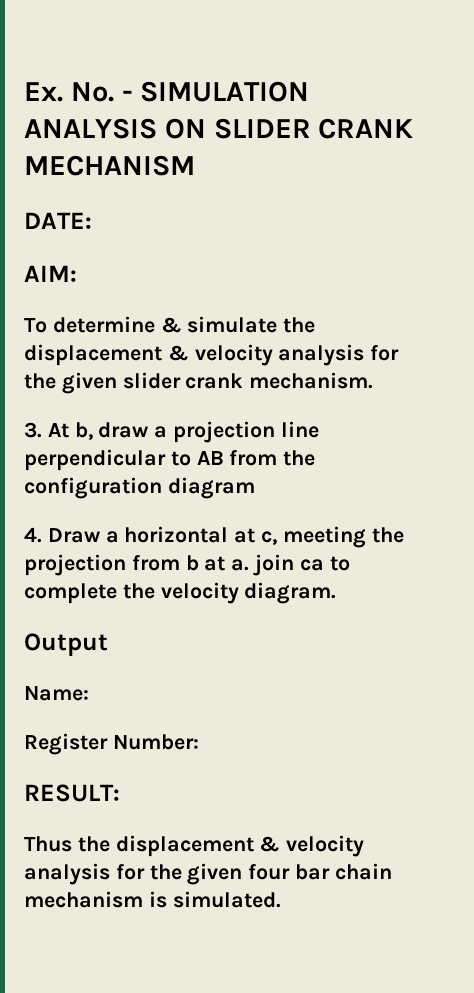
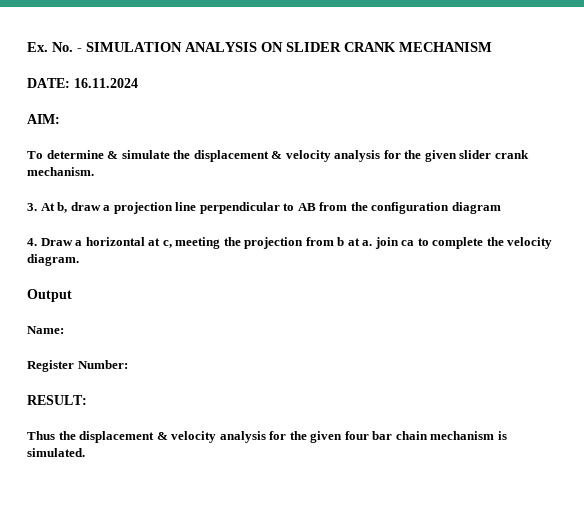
- DATE:
+ DATE: 16.11.2024

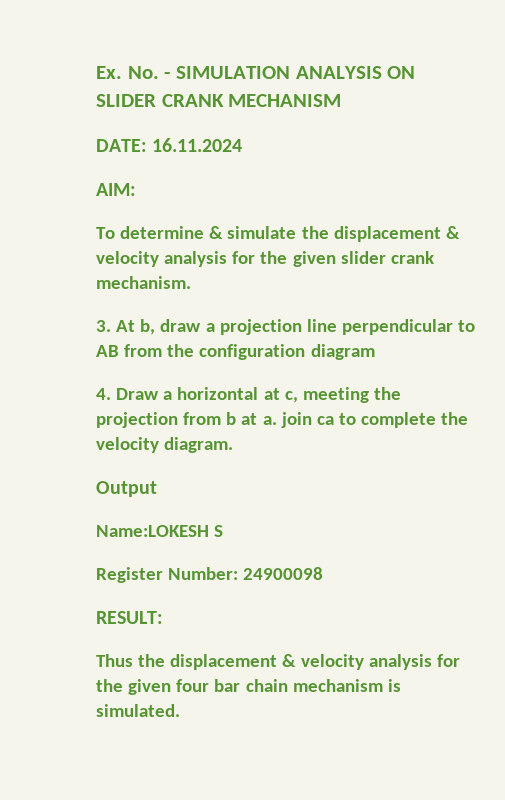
- Name:
+ Name:LOKESH S
- Register Number:
+ Register Number: 24900098

